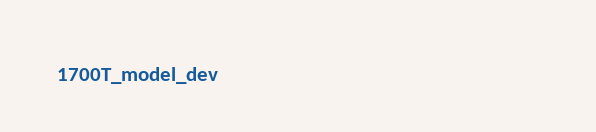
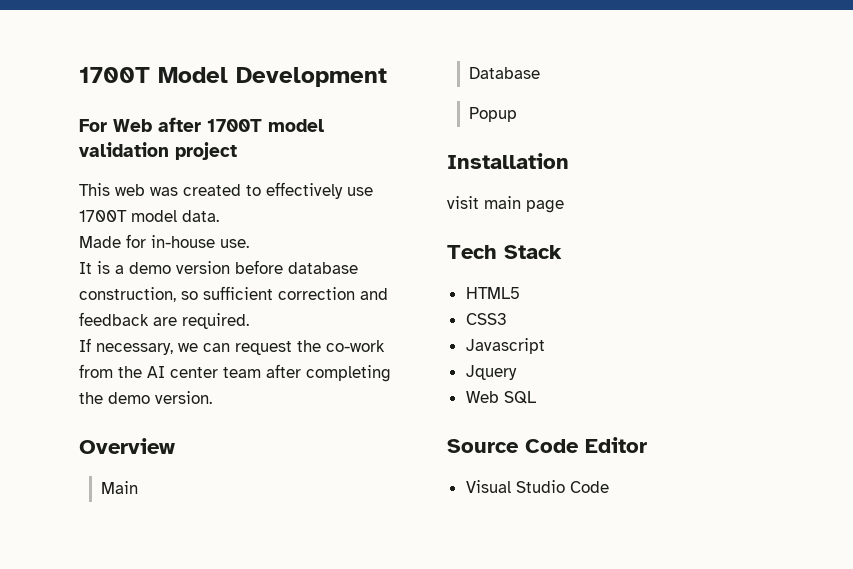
- 1700T_model_dev
+ 1700T Model Development
+ For Web after 1700T model validation project
+ This web was created to effectively use 1700T model data.
+ Made for in-house use.
+ It is a demo version before database construction, so sufficient correction and feedback are required.
+ If necessary, we can request the co-work from the AI center team after completing the demo version.
+ Overview
+ Main
+ Database
+ Popup
+ Installation
+ visit main page
+ Tech Stack
+ HTML5
+ CSS3
+ Javascript
+ Jquery
+ Web SQL
+ Source Code Editor
+ Visual Studio Code

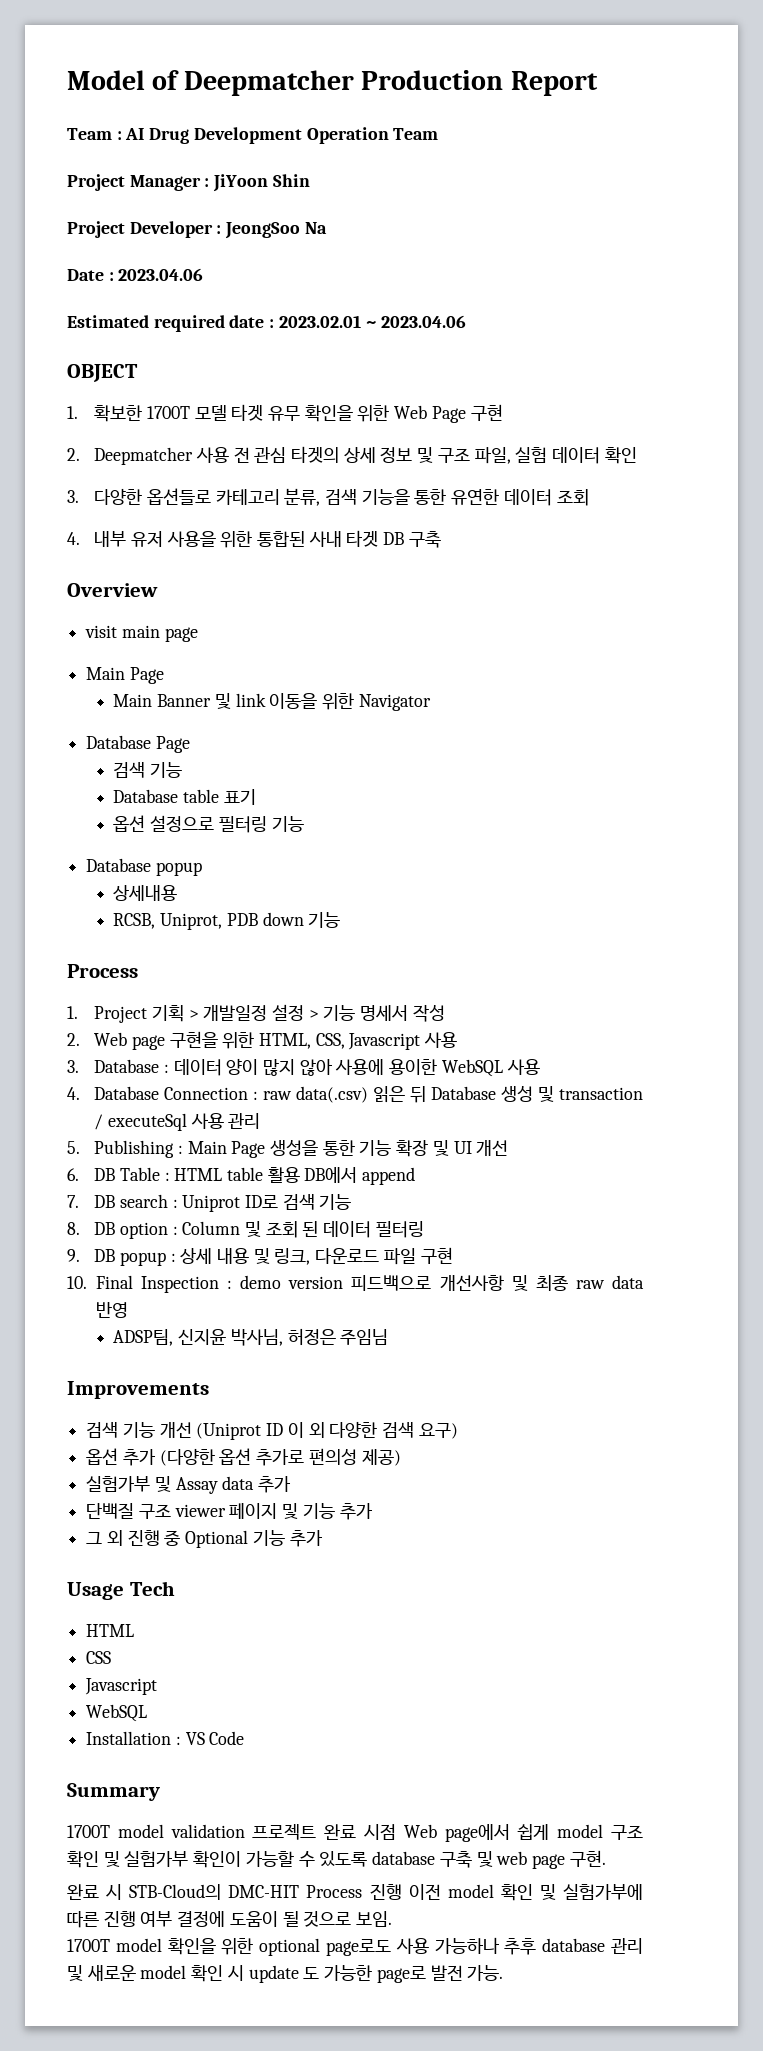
- 1700T Model Development
- For Web after 1700T model validation project
- This web was created to effectively use 1700T model data.
- Made for in-house use.
- It is a demo version before database construction, so sufficient correction and feedback are required.
- If necessary, we can request the co-work from the AI center team after completing the demo version.
+ Model of Deepmatcher Production Report
+ Team : AI Drug Development Operation Team
+ Project Manager : JiYoon Shin
+ Project Developer : JeongSoo Na
+ Date : 2023.04.06
+ Estimated required date : 2023.02.01 ~ 2023.04.06
+ OBJECT
+ 1. 확보한 1700T 모델 타겟 유무 확인을 위한 Web Page 구현
+ 2. Deepmatcher 사용 전 관심 타겟의 상세 정보 및 구조 파일, 실험 데이터 확인
+ 3. 다양한 옵션들로 카테고리 분류, 검색 기능을 통한 유연한 데이터 조회
+ 4. 내부 유저 사용을 위한 통합된 사내 타겟 DB 구축
  Overview
- Main
- Database
- Popup
- Installation
  visit main page
- Tech Stack
- HTML5
- CSS3
+ Main Page
+ Main Banner 및 link 이동을 위한 Navigator
+ Database Page
+ 검색 기능
+ Database table 표기
+ 옵션 설정으로 필터링 기능
+ Database popup
+ 상세내용
+ RCSB, Uniprot, PDB down 기능
+ Process
+ 1. Project 기획 > 개발일정 설정 > 기능 명세서 작성
+ 2. Web page 구현을 위한 HTML, CSS, Javascript 사용
+ 3. Database : 데이터 양이 많지 않아 사용에 용이한 WebSQL 사용
+ 4. Database Connection : raw data(.csv) 읽은 뒤 Database 생성 및 transaction / executeSql 사용 관리
+ 5. Publishing : Main Page 생성을 통한 기능 확장 및 UI 개선
+ 6. DB Table : HTML table 활용 DB에서 append
+ 7. DB search : Uniprot ID로 검색 기능
+ 8. DB option : Column 및 조회 된 데이터 필터링
+ 9. DB popup : 상세 내용 및 링크, 다운로드 파일 구현
+ 10. Final Inspection : demo version 피드백으로 개선사항 및 최종 raw data 반영
+ ADSP팀, 신지윤 박사님, 허정은 주임님
+ Improvements
+ 검색 기능 개선 (Uniprot ID 이 외 다양한 검색 요구)
+ 옵션 추가 (다양한 옵션 추가로 편의성 제공)
+ 실험가부 및 Assay data 추가
+ 단백질 구조 viewer 페이지 및 기능 추가
+ 그 외 진행 중 Optional 기능 추가
+ Usage Tech
+ HTML
+ CSS
  Javascript
- Jquery
- Web SQL
- Source Code Editor
- Visual Studio Code
+ WebSQL
+ Installation : VS Code
+ Summary
+ 1700T model validation 프로젝트 완료 시점 Web page에서 쉽게 model 구조 확인 및 실험가부 확인이 가능할 수 있도록 database 구축 및 web page 구현.
+ 완료 시 STB-Cloud의 DMC-HIT Process 진행 이전 model 확인 및 실험가부에 따른 진행 여부 결정에 도움이 될 것으로 보임.
+ 1700T model 확인을 위한 optional page로도 사용 가능하나 추후 database 관리 및 새로운 model 확인 시 update 도 가능한 page로 발전 가능.

